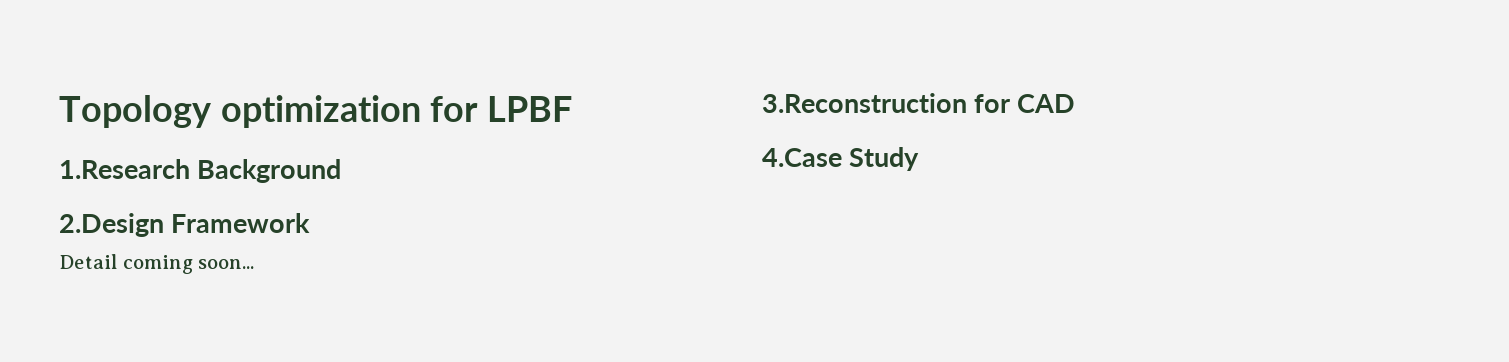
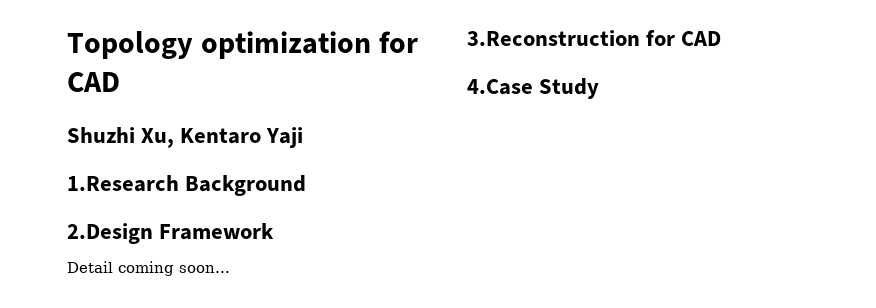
- Topology optimization for LPBF
+ Topology optimization for CAD
+ Shuzhi Xu, Kentaro Yaji

